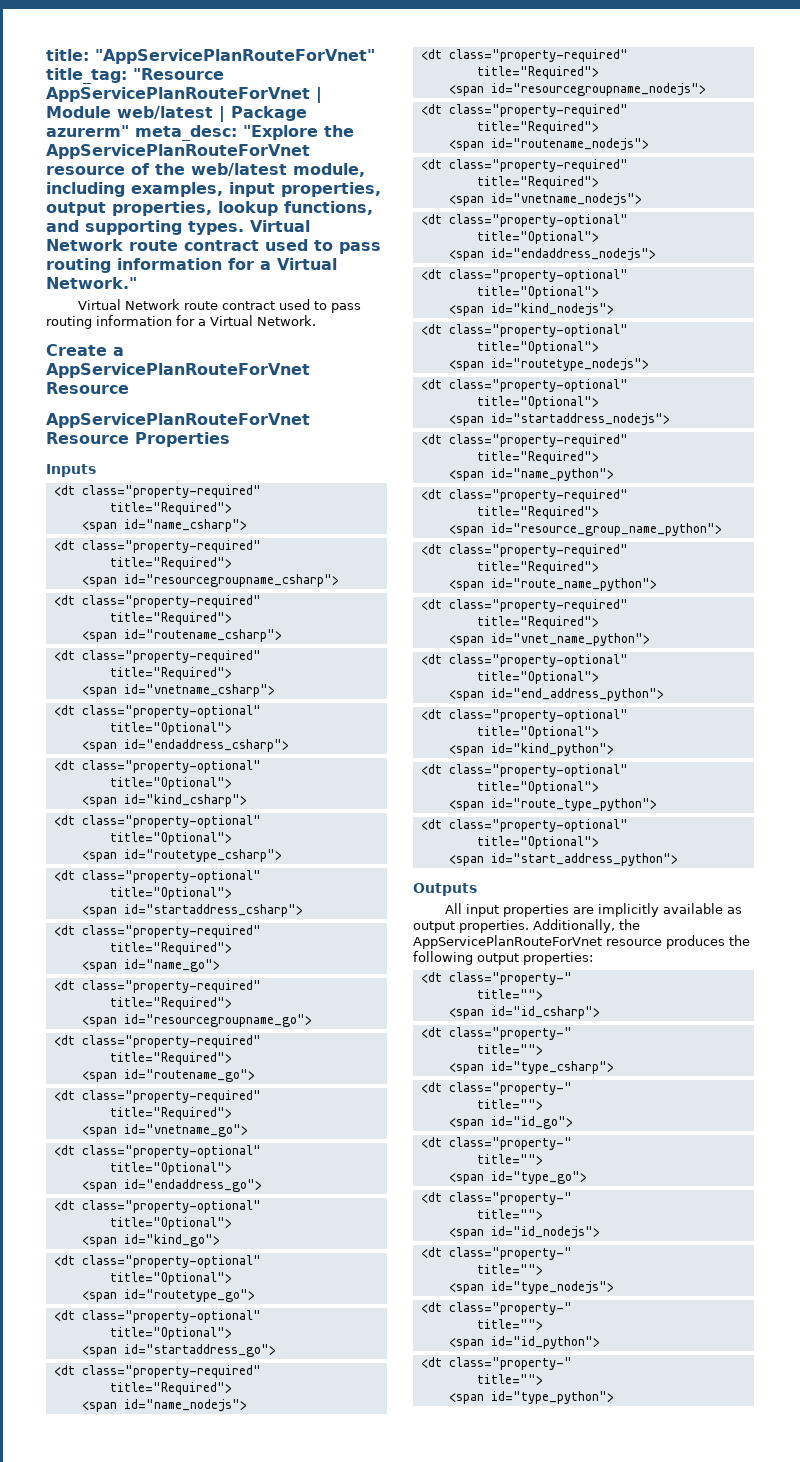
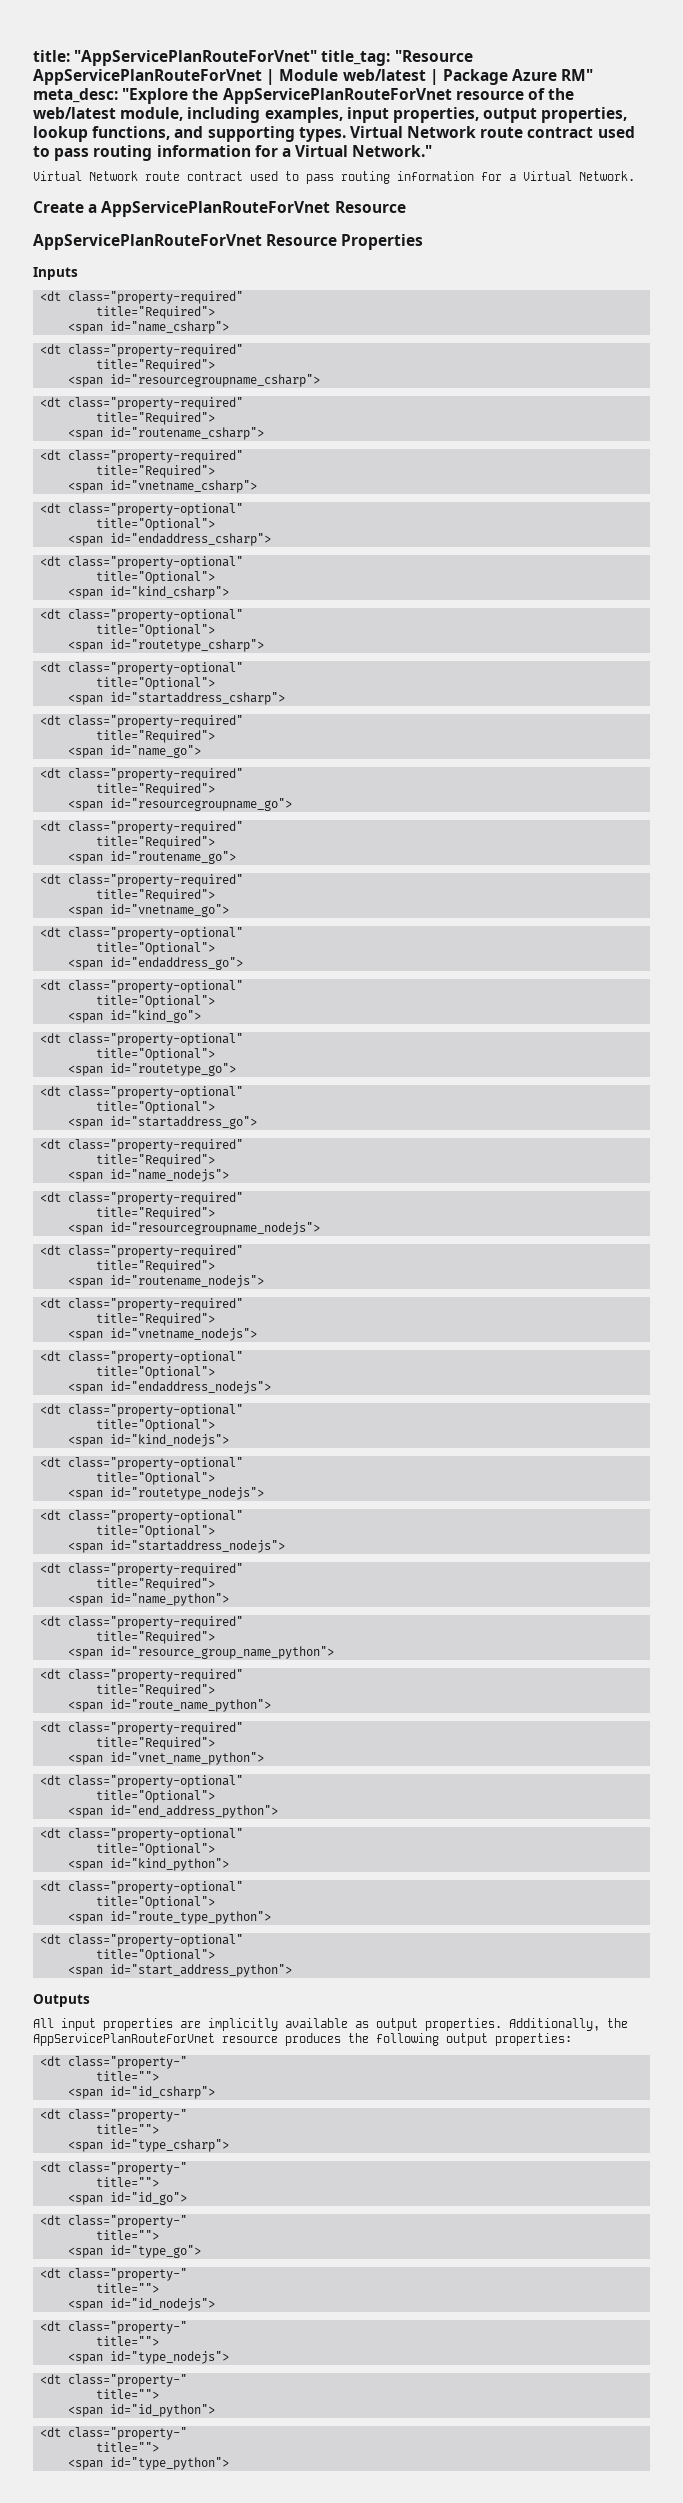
- title: "AppServicePlanRouteForVnet" title_tag: "Resource AppServicePlanRouteForVnet | Module web/latest | Package azurerm" meta_desc: "Explore the AppServicePlanRouteForVnet resource of the web/latest module, including examples, input properties, output properties, lookup functions, and supporting types.
+ title: "AppServicePlanRouteForVnet" title_tag: "Resource AppServicePlanRouteForVnet | Module web/latest | Package Azure RM" meta_desc: "Explore the AppServicePlanRouteForVnet resource of the web/latest module, including examples, input properties, output properties, lookup functions, and supporting types.

